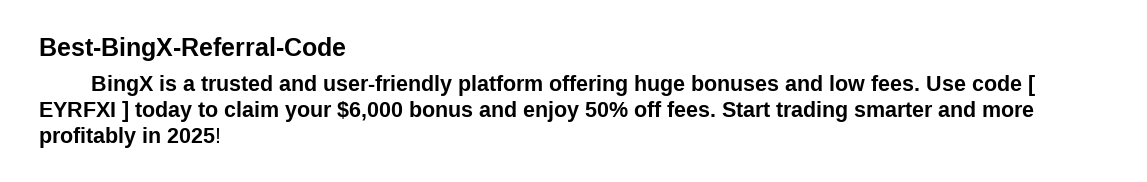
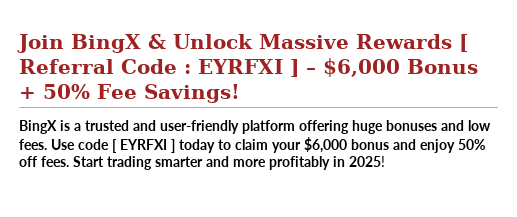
- Best-BingX-Referral-Code
+ Join BingX & Unlock Massive Rewards [ Referral Code : EYRFXI ] – $6,000 Bonus + 50% Fee Savings!

